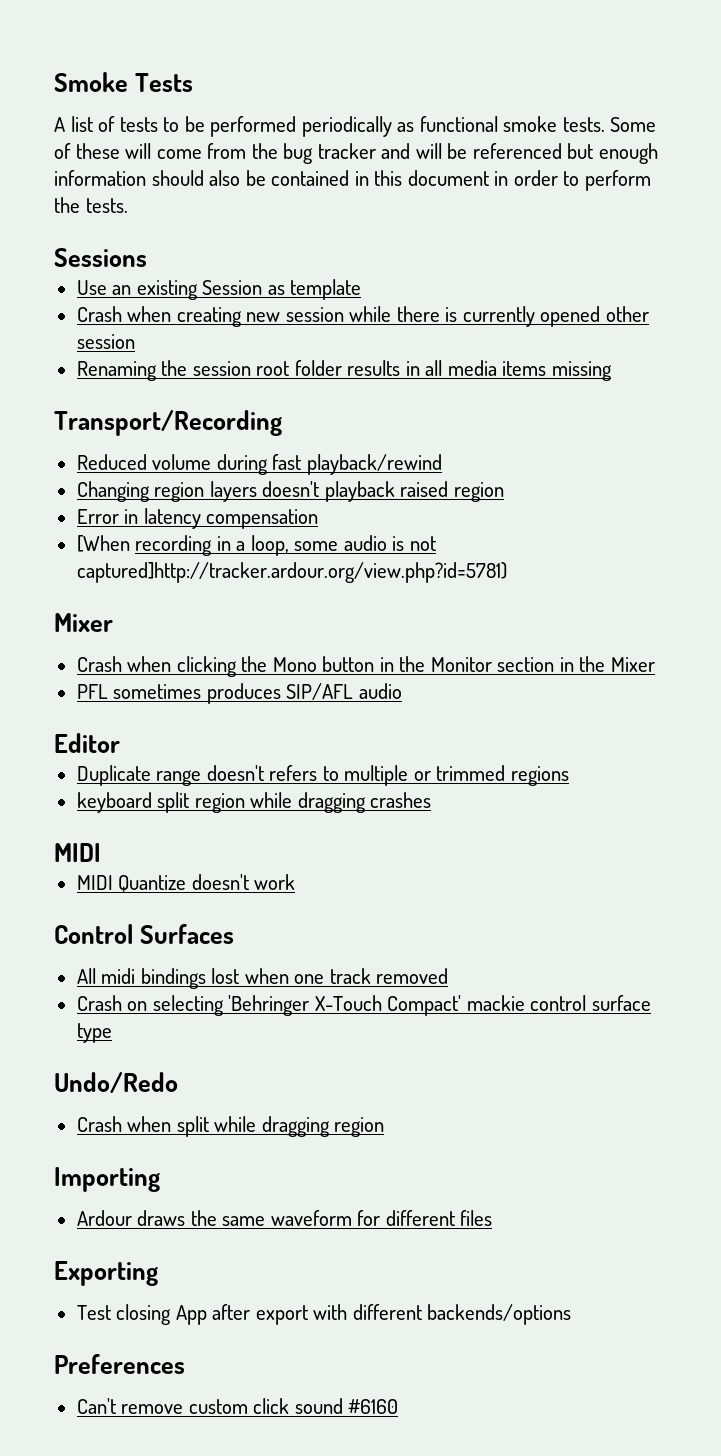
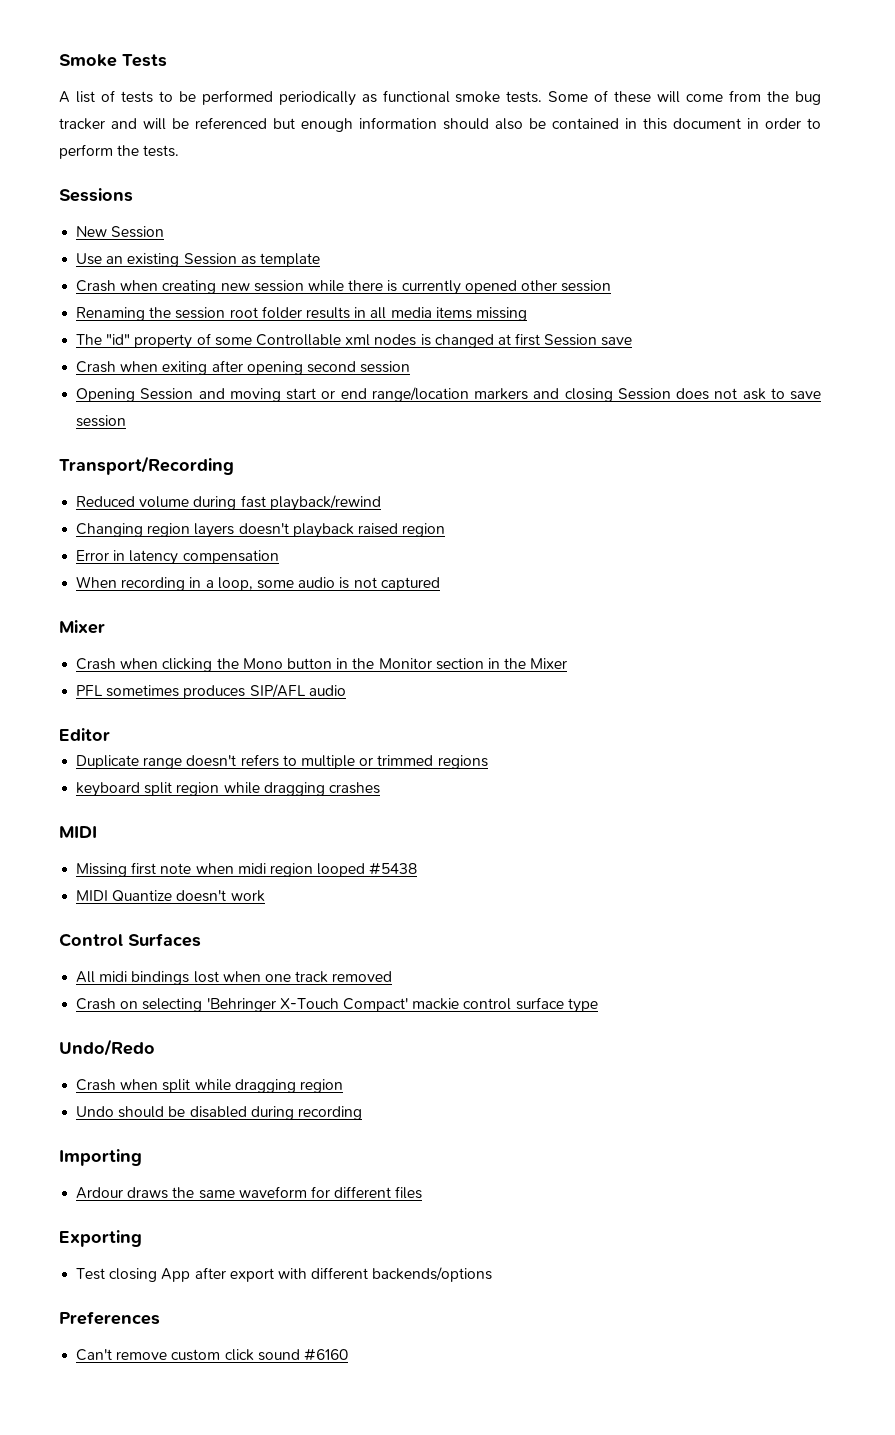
+ New Session
+ The "id" property of some Controllable xml nodes is changed at first Session save
+ Crash when exiting after opening second session
+ Opening Session and moving start or end range/location markers and closing Session does not ask to save session
- [When recording in a loop, some audio is not captured]http://tracker.ardour.org/view.php?id=5781)
+ When recording in a loop, some audio is not captured
+ Missing first note when midi region looped #5438
+ Undo should be disabled during recording

